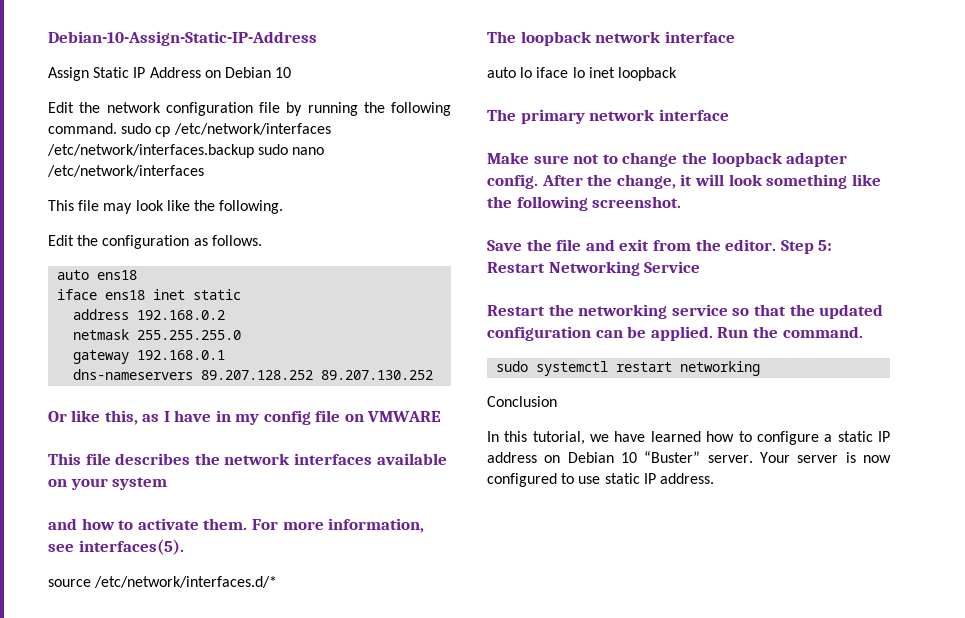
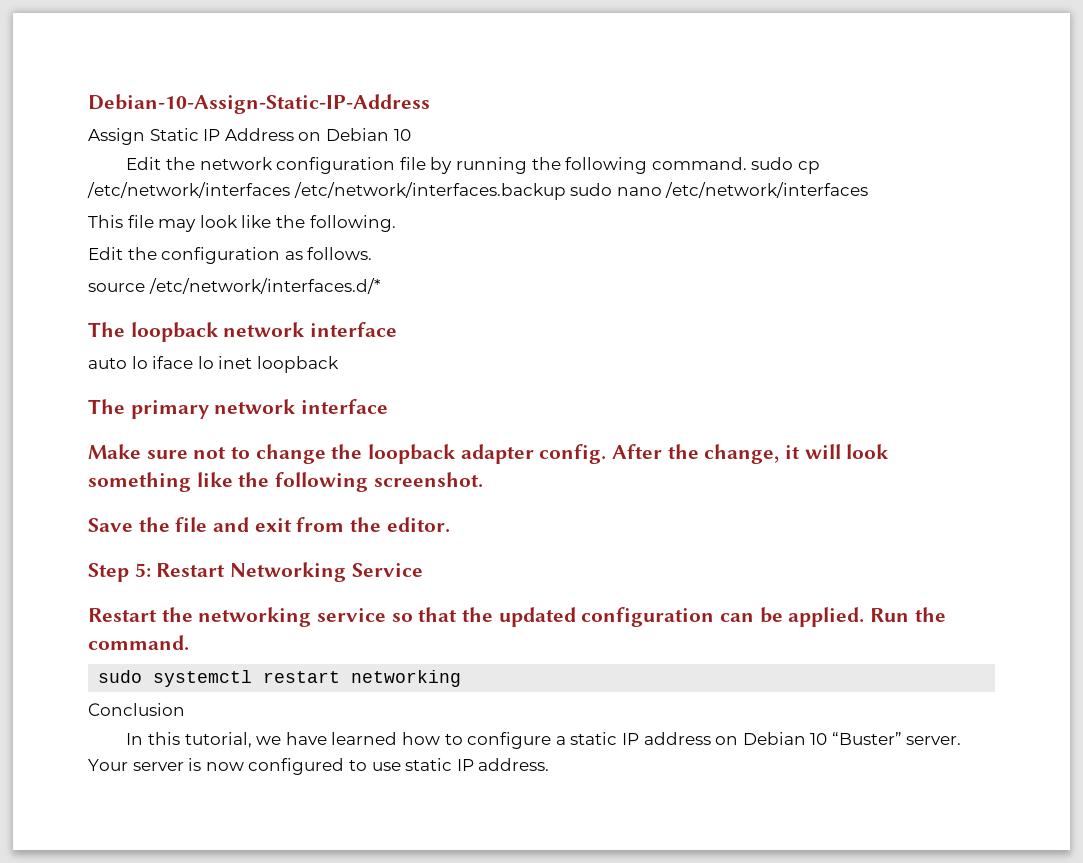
- auto ens18
- iface ens18 inet static
- address 192.168.0.2
- netmask 255.255.255.0
- gateway 192.168.0.1
- dns-nameservers 89.207.128.252 89.207.130.252
- Or like this, as I have in my config file on VMWARE
- This file describes the network interfaces available on your system
- and how to activate them. For more information, see interfaces(5).
- Save the file and exit from the editor. Step 5: Restart Networking Service
+ Save the file and exit from the editor.
+ Step 5: Restart Networking Service

